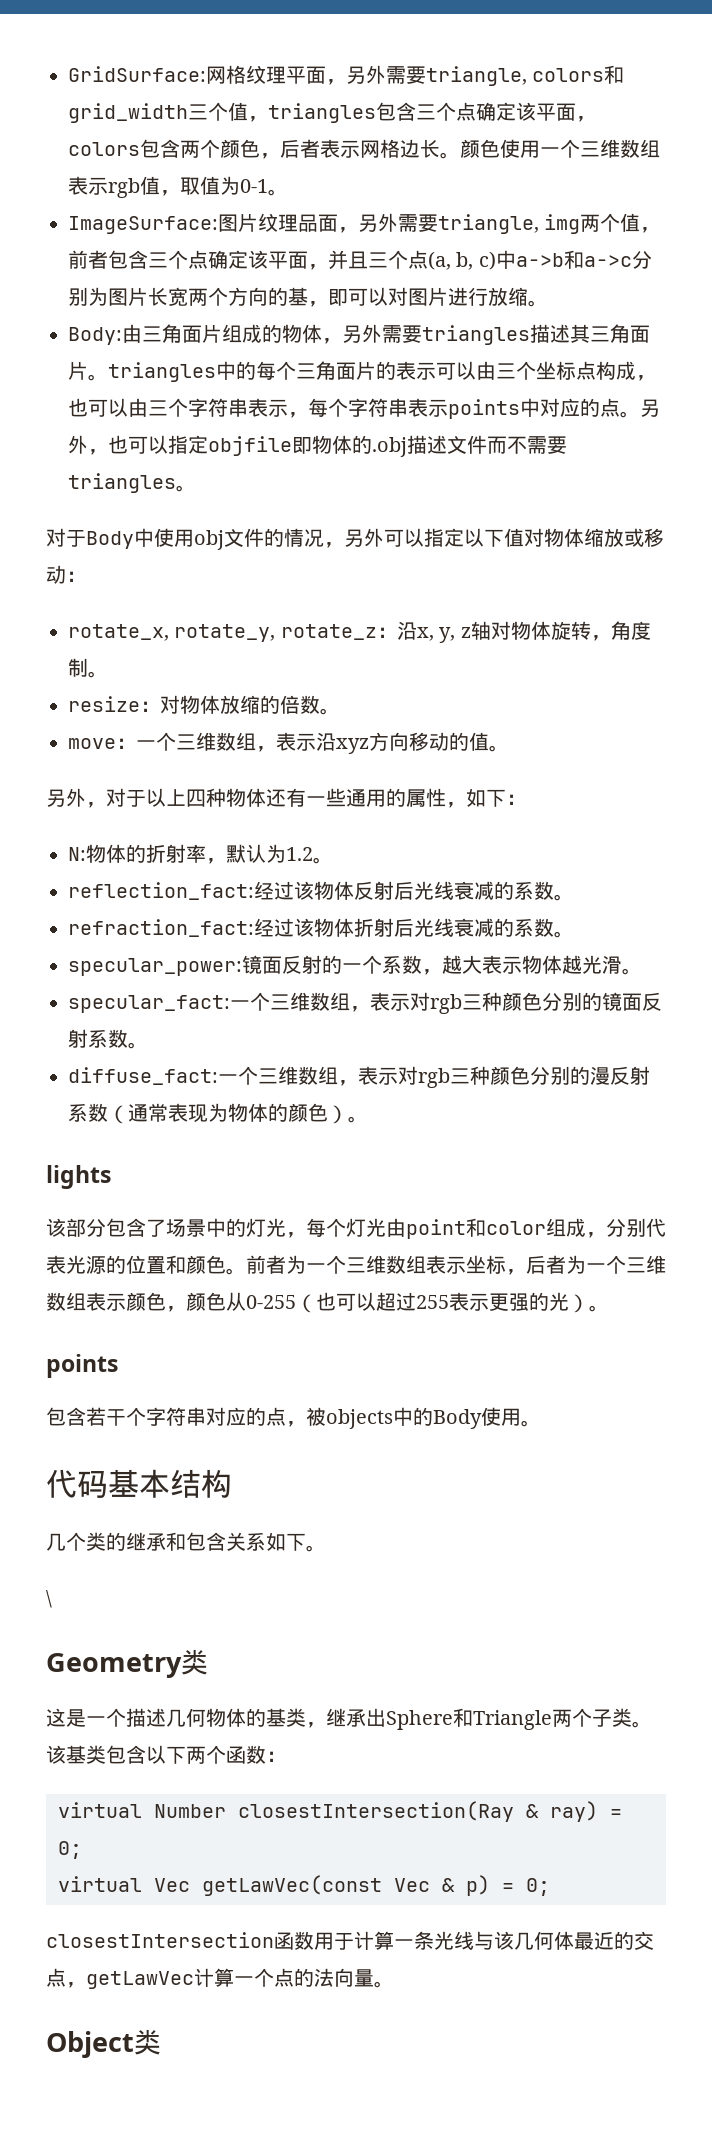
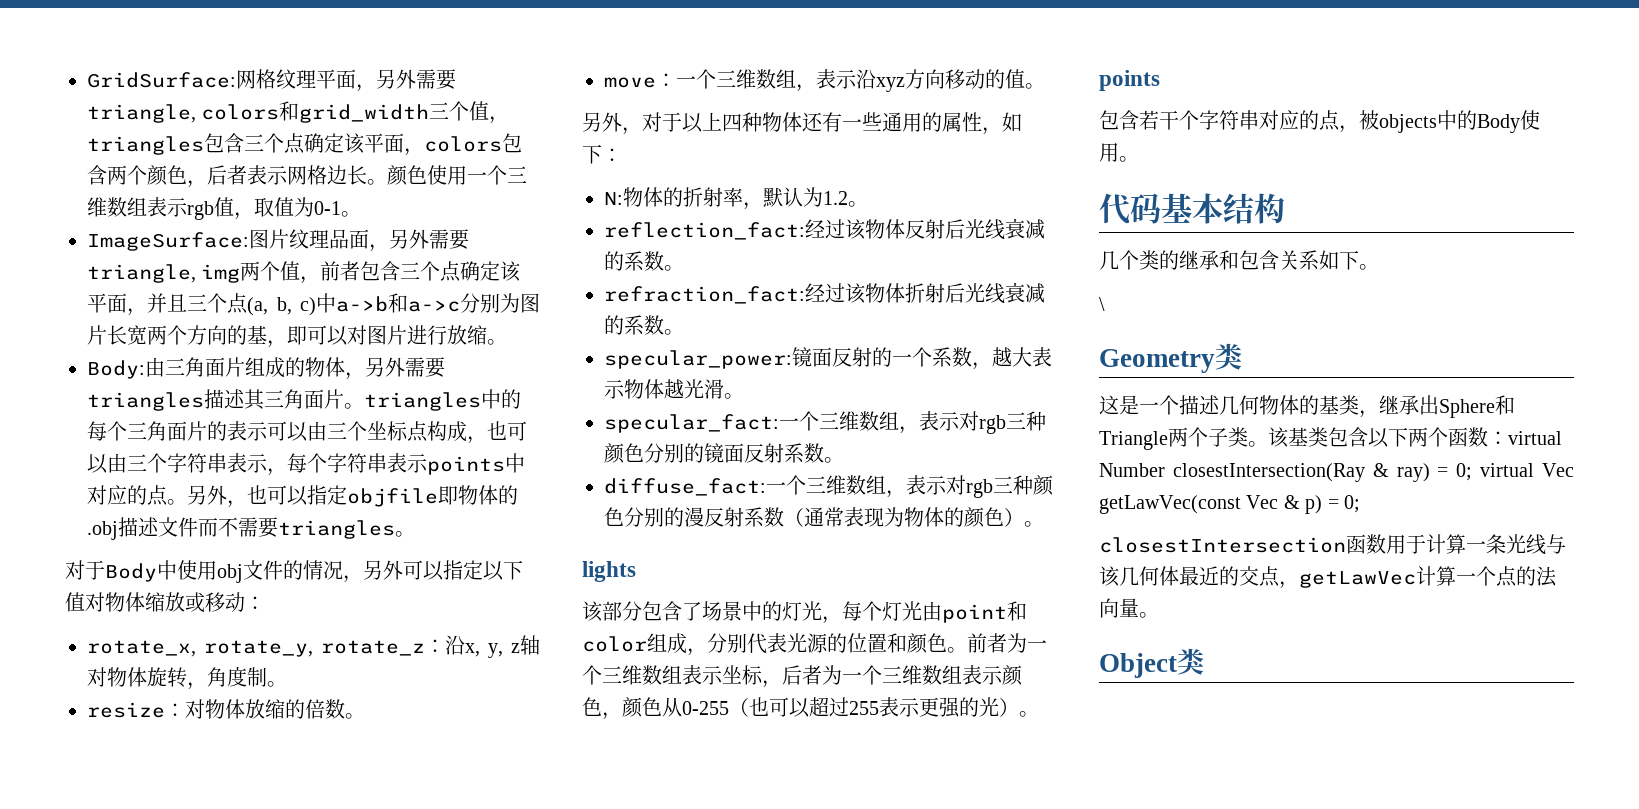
- 该基类包含以下两个函数：
- virtual Number closestIntersection(Ray & ray) = 0;
- virtual Vec getLawVec(const Vec & p) = 0;
+ 该基类包含以下两个函数：virtual Number closestIntersection(Ray & ray) = 0; virtual Vec getLawVec(const Vec & p) = 0;

